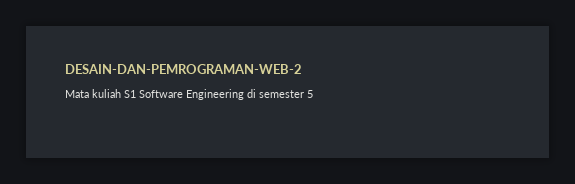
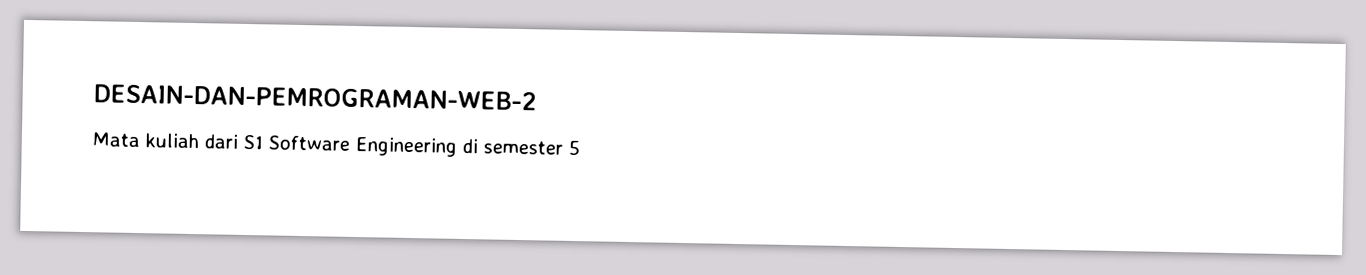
- Mata kuliah S1 Software Engineering di semester 5
+ Mata kuliah dari S1 Software Engineering di semester 5

